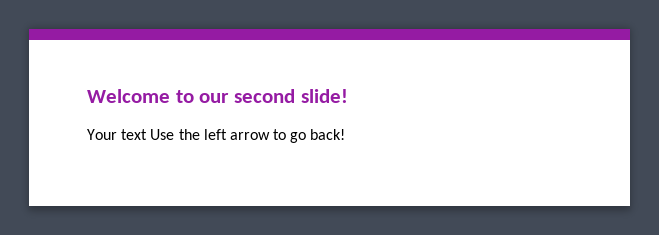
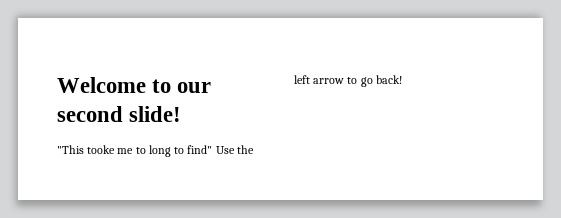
- Your text Use the left arrow to go back!
+ "This tooke me to long to find" Use the left arrow to go back!

